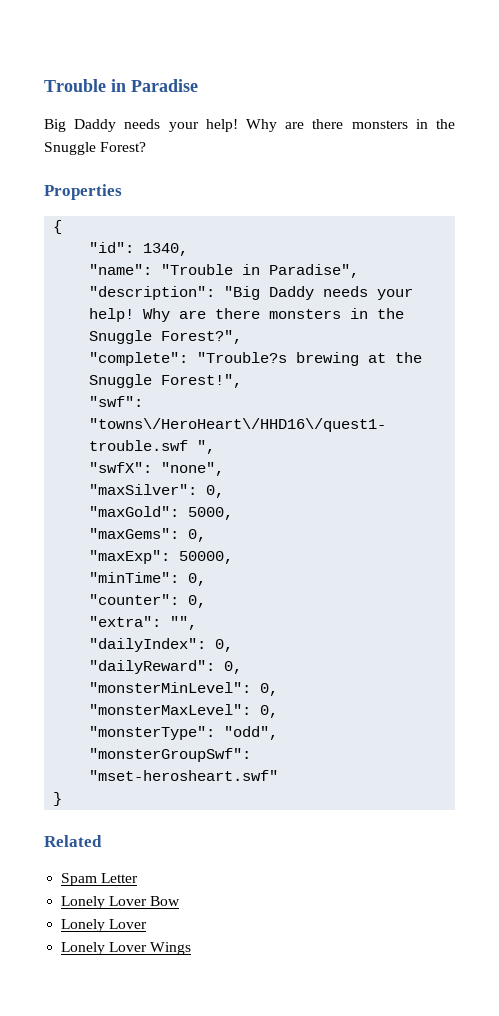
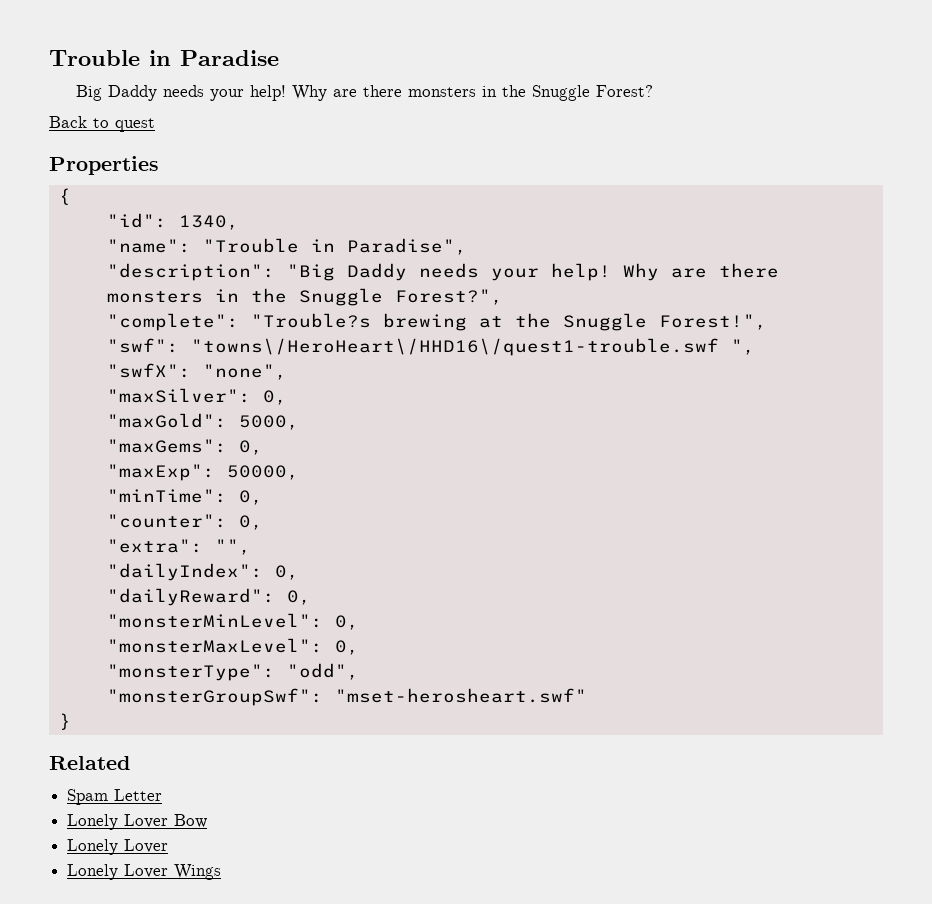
+ Back to quest

